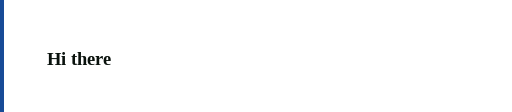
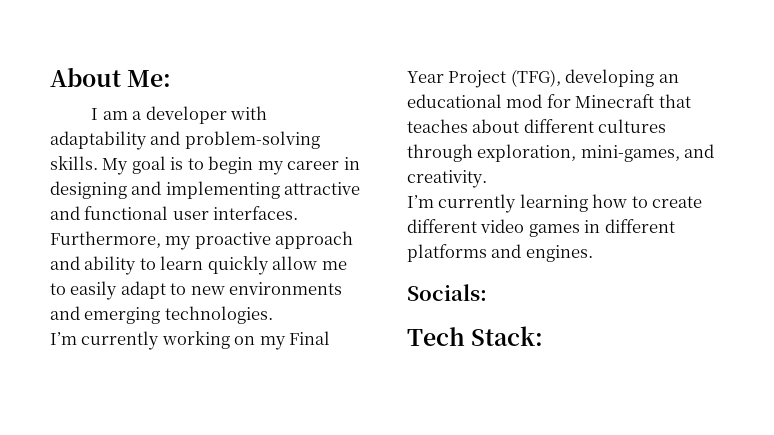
- Hi there
+ About Me:
+ I am a developer with adaptability and problem-solving skills. My goal is to begin my career in designing and implementing attractive and functional user interfaces. Furthermore, my proactive approach and ability to learn quickly allow me to easily adapt to new environments and emerging technologies.
+ I’m currently working on my Final Year Project (TFG), developing an educational mod for Minecraft that teaches about different cultures through exploration, mini-games, and creativity.
+ I’m currently learning how to create different video games in different platforms and engines.
+ Socials:
+ Tech Stack:

